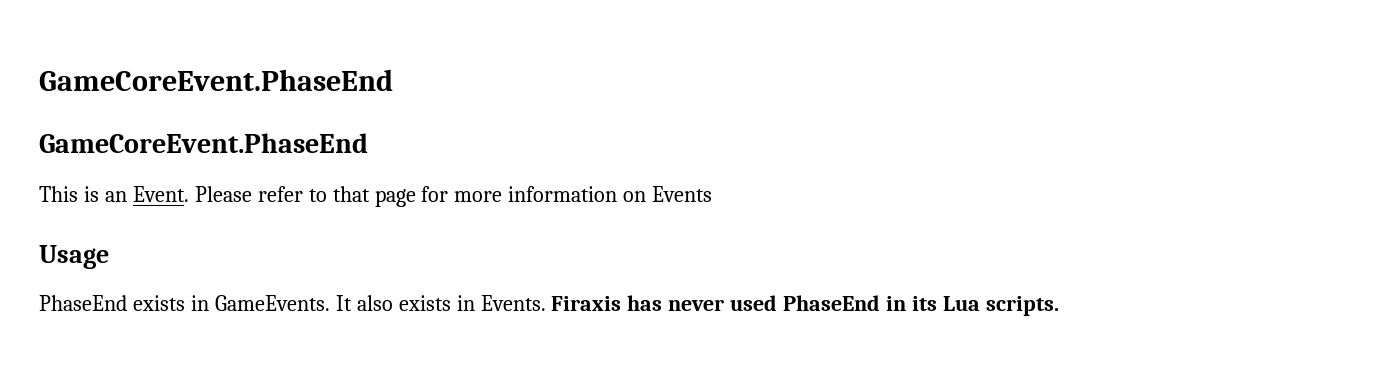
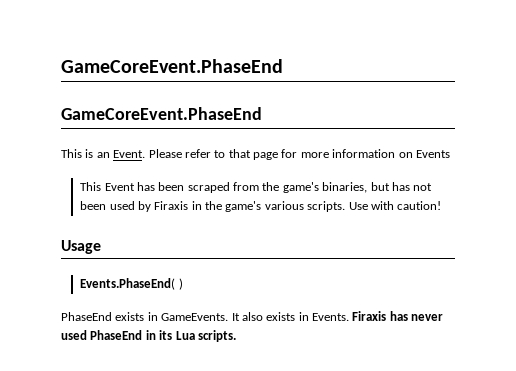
+ This Event has been scraped from the game's binaries, but has not been used by Firaxis in the game's various scripts. Use with caution!
+ Events.PhaseEnd( )

